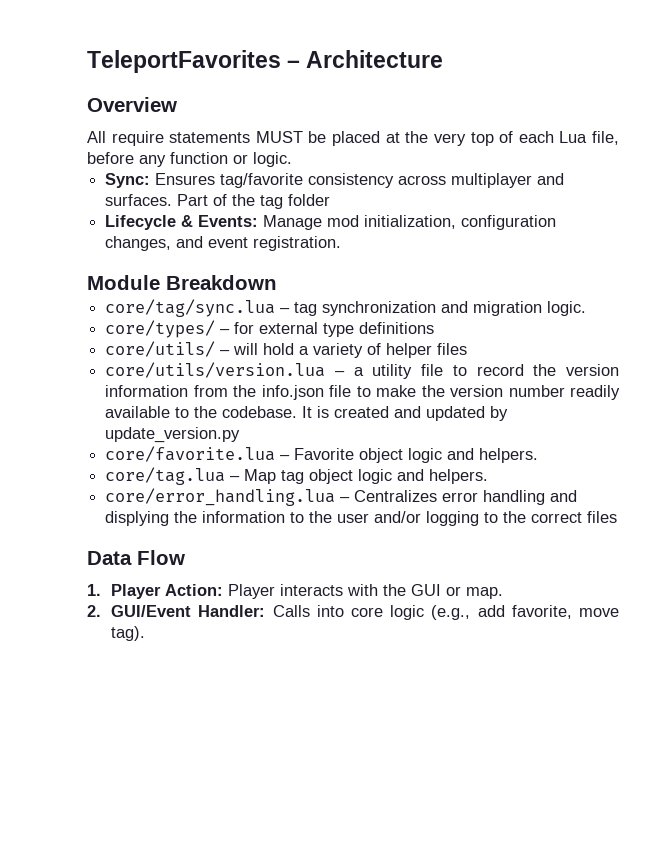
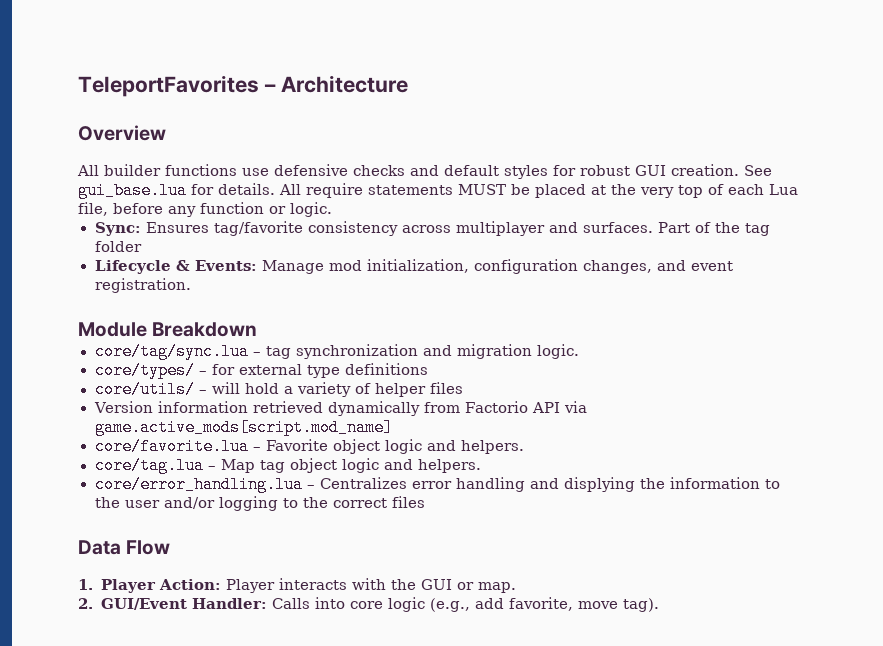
- All require statements MUST be placed at the very top of each Lua file, before any function or logic.
+ All builder functions use defensive checks and default styles for robust GUI creation. See gui_base.lua for details. All require statements MUST be placed at the very top of each Lua file, before any function or logic.
- core/utils/version.lua – a utility file to record the version information from the info.json file to make the version number readily available to the codebase. It is created and updated by update_version.py
+ Version information retrieved dynamically from Factorio API via game.active_mods[script.mod_name]

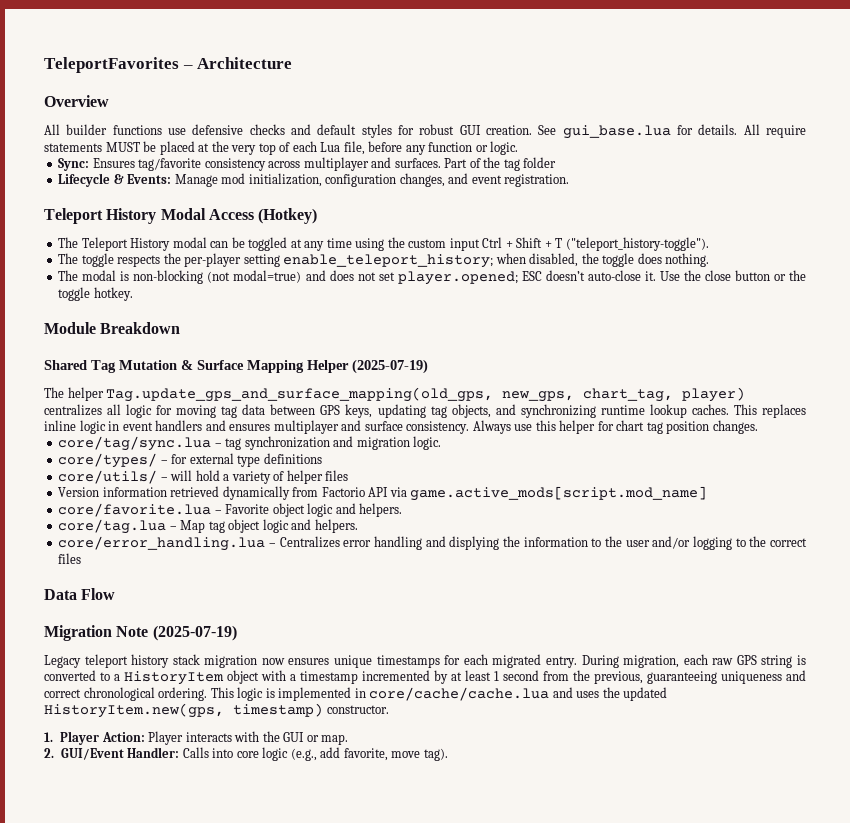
+ Teleport History Modal Access (Hotkey)
+ The Teleport History modal can be toggled at any time using the custom input Ctrl + Shift + T ("teleport_history-toggle").
+ The toggle respects the per-player setting enable_teleport_history; when disabled, the toggle does nothing.
+ The modal is non-blocking (not modal=true) and does not set player.opened; ESC doesn’t auto-close it. Use the close button or the toggle hotkey.
  Module Breakdown
+ Shared Tag Mutation & Surface Mapping Helper (2025-07-19)
+ The helper Tag.update_gps_and_surface_mapping(old_gps, new_gps, chart_tag, player) centralizes all logic for moving tag data between GPS keys, updating tag objects, and synchronizing runtime lookup caches. This replaces inline logic in event handlers and ensures multiplayer and surface consistency. Always use this helper for chart tag position changes.
+ Migration Note (2025-07-19)
+ Legacy teleport history stack migration now ensures unique timestamps for each migrated entry. During migration, each raw GPS string is converted to a HistoryItem object with a timestamp incremented by at least 1 second from the previous, guaranteeing uniqueness and correct chronological ordering. This logic is implemented in core/cache/cache.lua and uses the updated HistoryItem.new(gps, timestamp) constructor.

